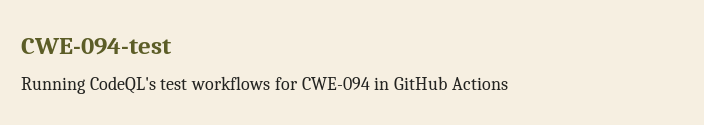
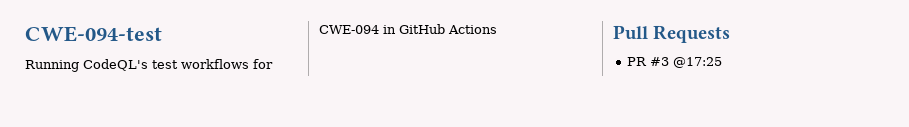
+ Pull Requests
+ PR #3 @17:25

